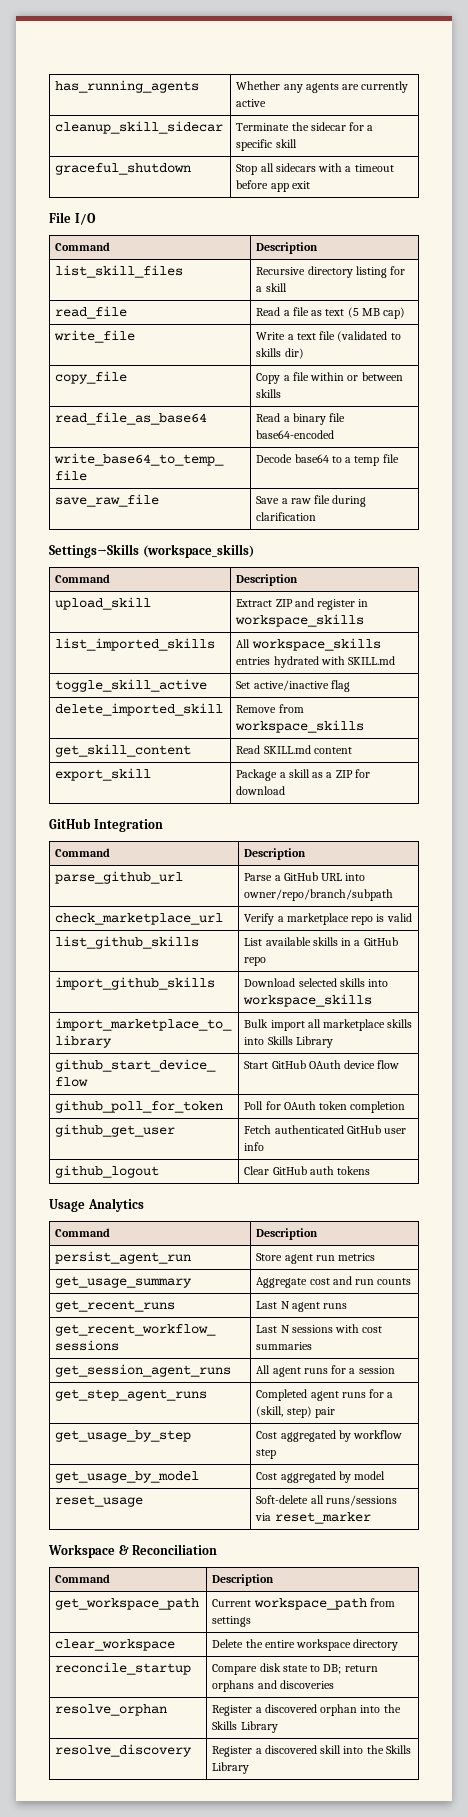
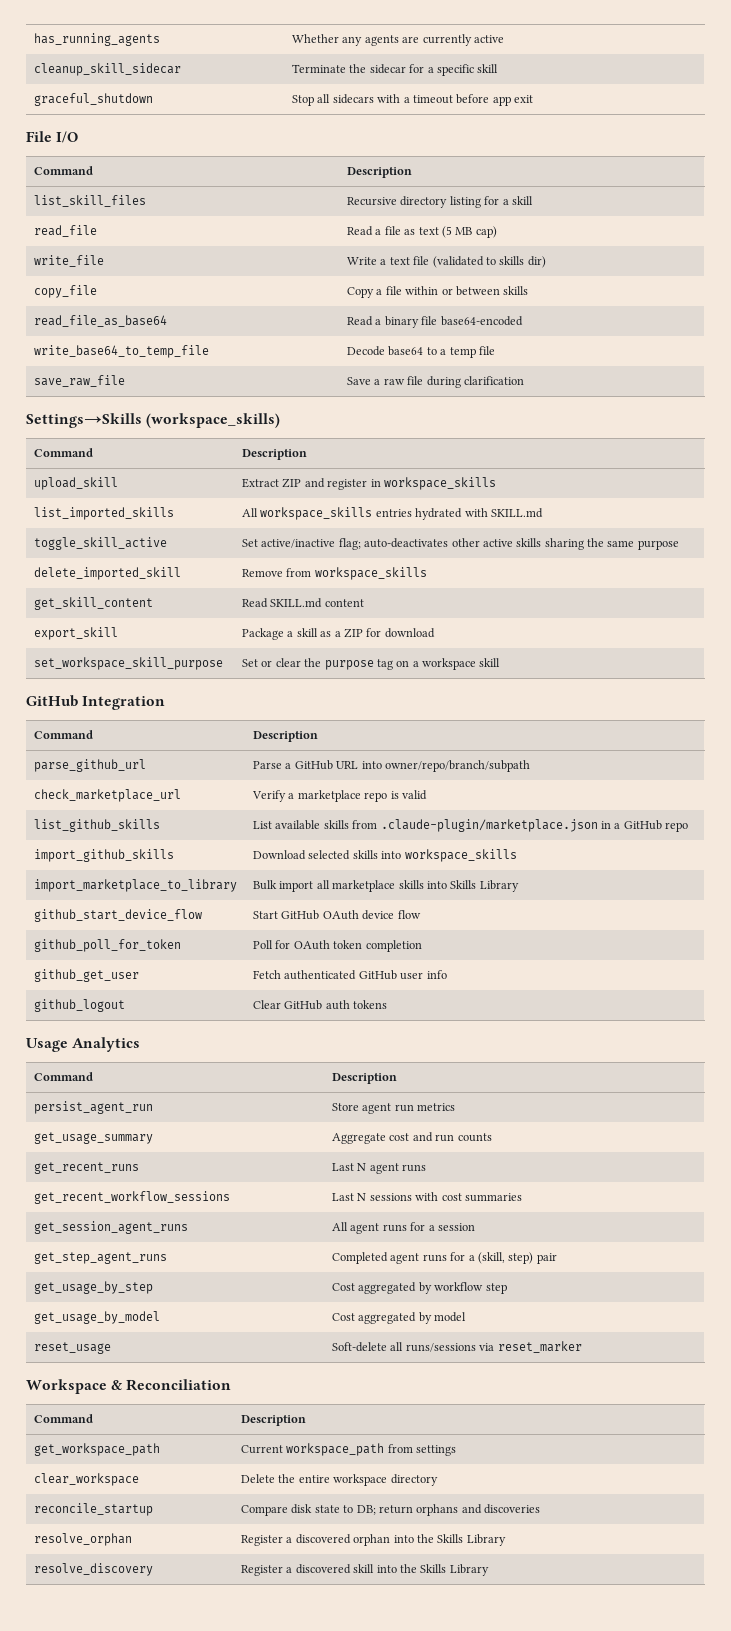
- toggle_skill_active | Set active/inactive flag
+ toggle_skill_active | Set active/inactive flag; auto-deactivates other active skills sharing the same purpose
+ set_workspace_skill_purpose | Set or clear the purpose tag on a workspace skill
- list_github_skills | List available skills in a GitHub repo
+ list_github_skills | List available skills from .claude-plugin/marketplace.json in a GitHub repo

